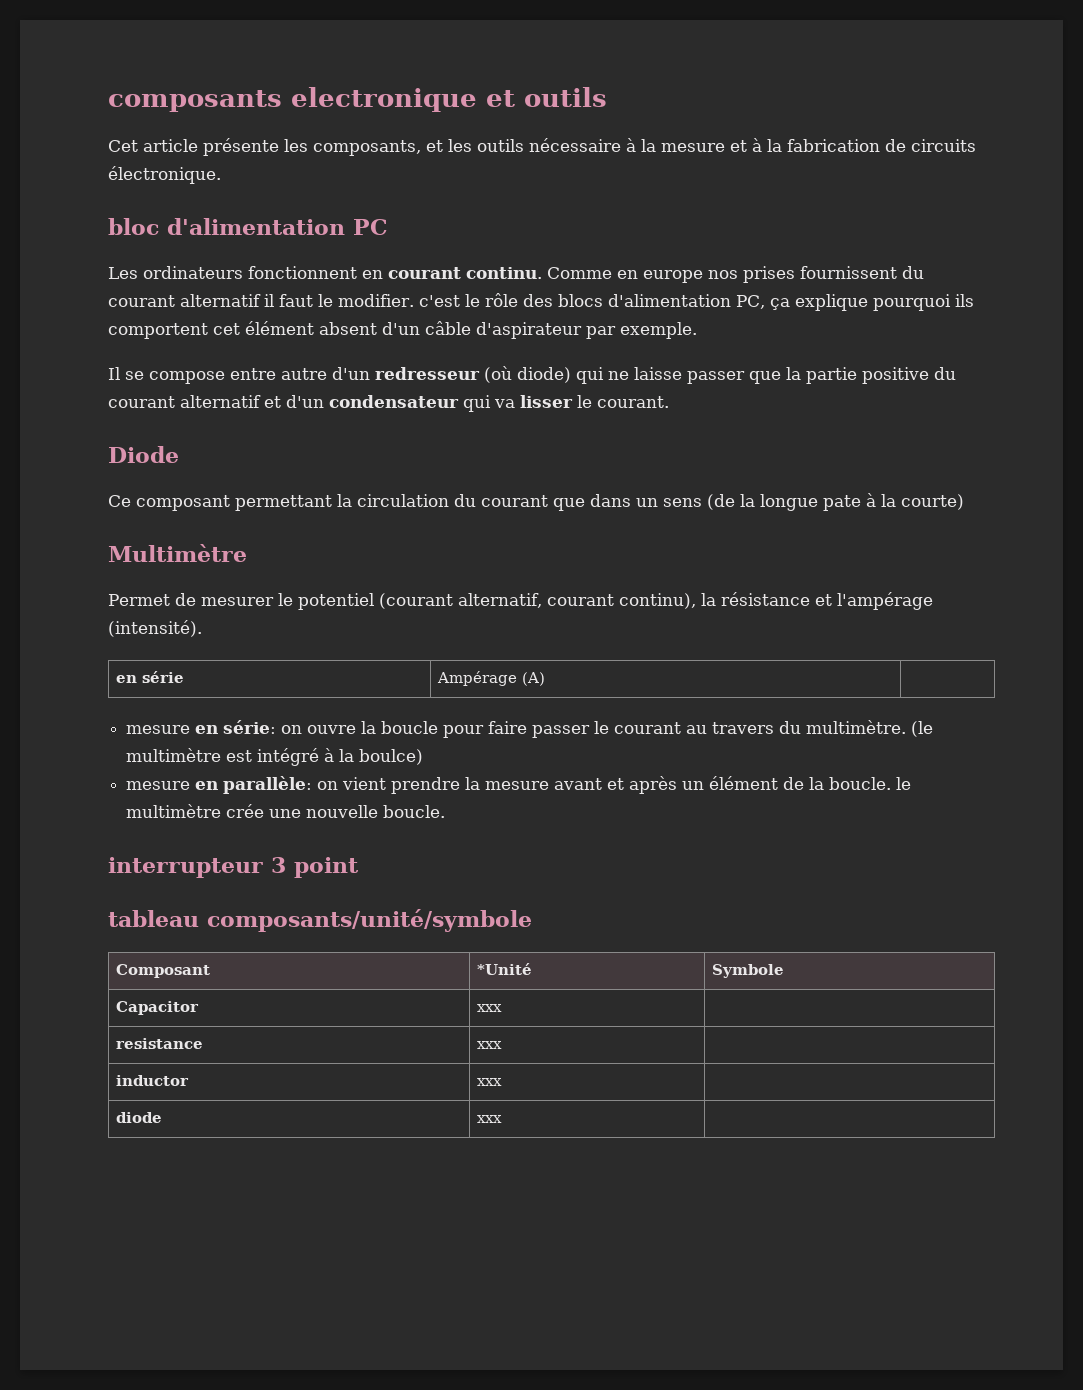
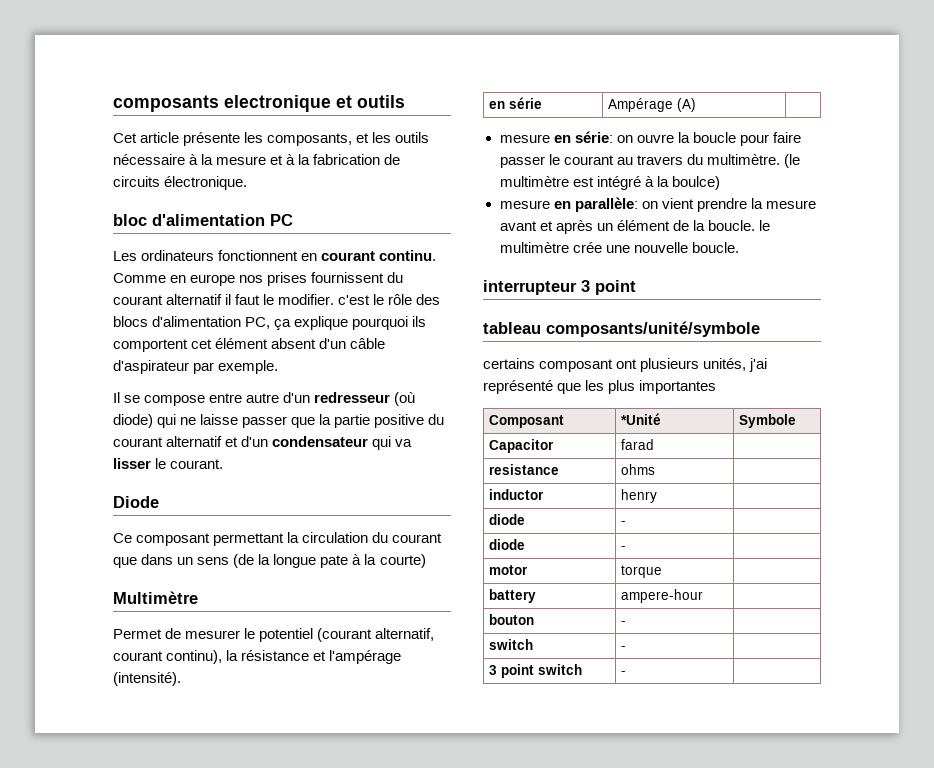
+ certains composant ont plusieurs unités, j'ai représenté que les plus importantes
- Capacitor | xxx |
+ Capacitor | farad |
- resistance | xxx |
+ resistance | ohms |
- inductor | xxx |
- diode | xxx |
+ inductor | henry |
+ diode | - |
+ diode | - |
+ motor | torque |
+ battery | ampere-hour |
+ bouton | - |
+ switch | - |
+ 3 point switch | - |

